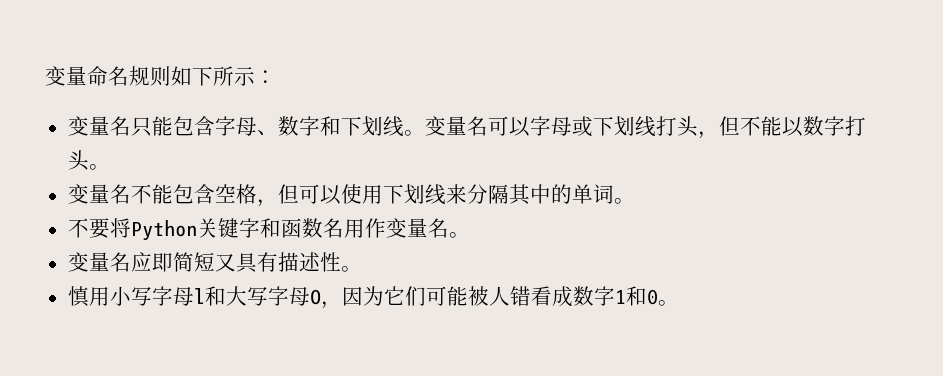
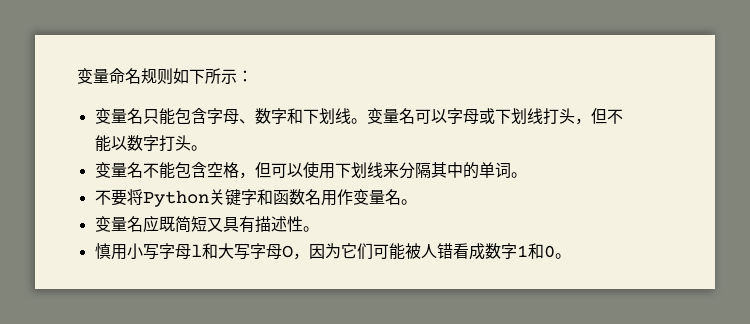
- 变量名应即简短又具有描述性。
+ 变量名应既简短又具有描述性。

